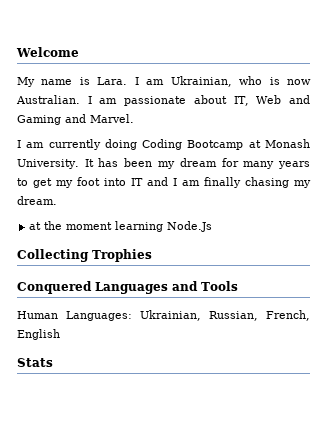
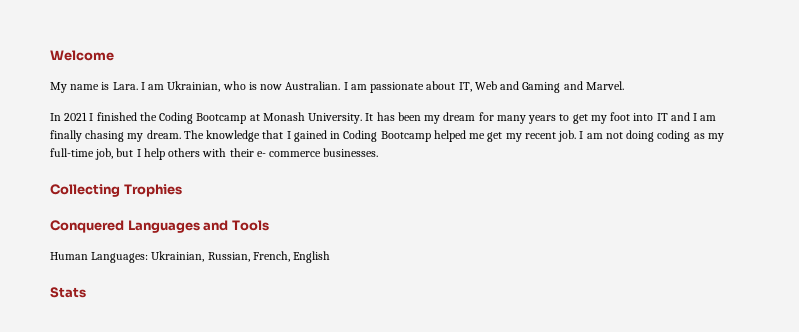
- I am currently doing Coding Bootcamp at Monash University.
+ In 2021 I finished the Coding Bootcamp at Monash University.
- It has been my dream for many years to get my foot into IT and I am finally chasing my dream.
- at the moment learning Node.Js
+ It has been my dream for many years to get my foot into IT and I am finally chasing my dream. The knowledge that I gained in Coding Bootcamp helped me get my recent job. I am not doing coding as my full-time job, but I help others with their e- commerce businesses.

